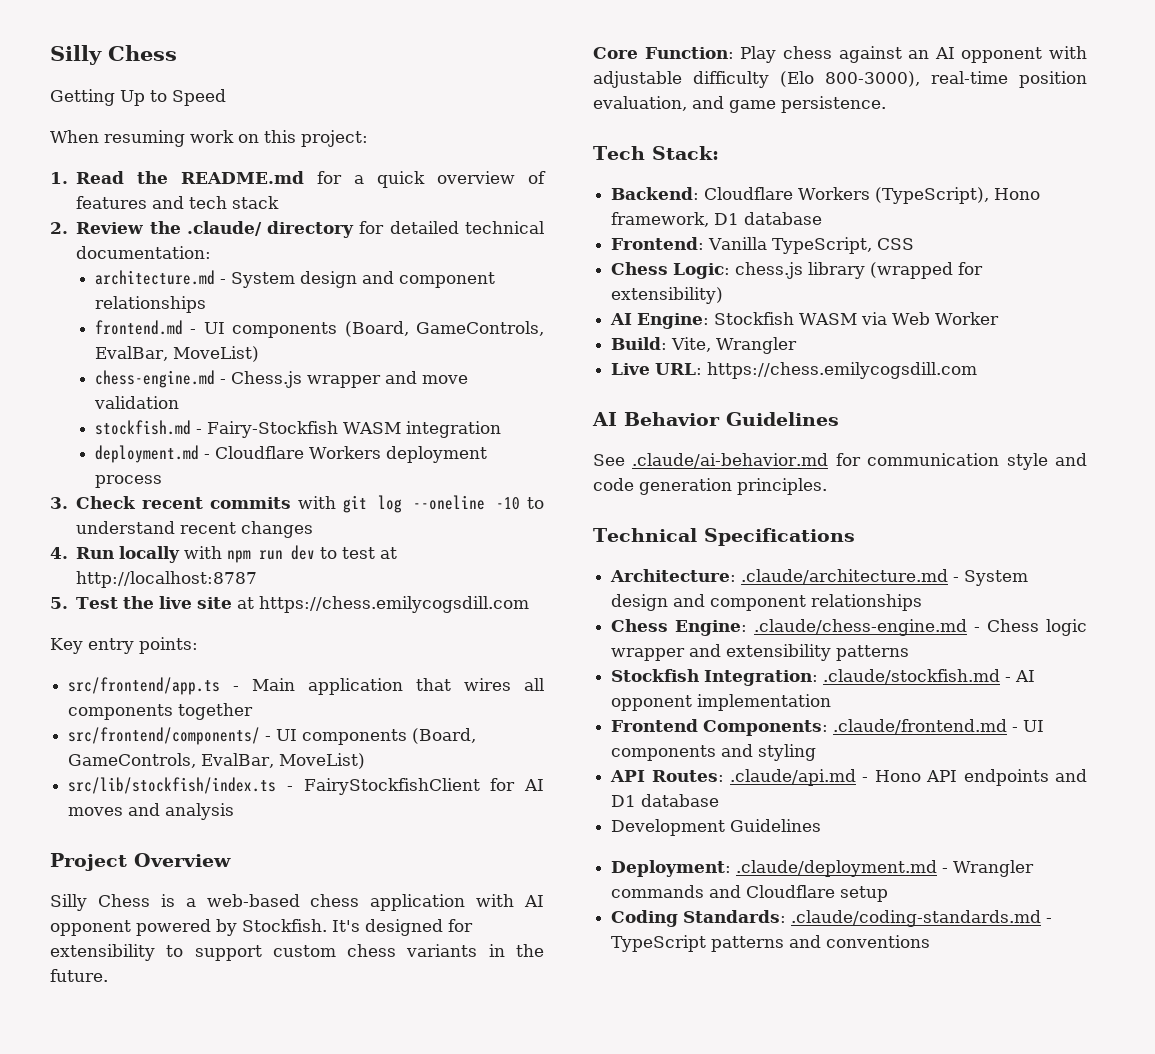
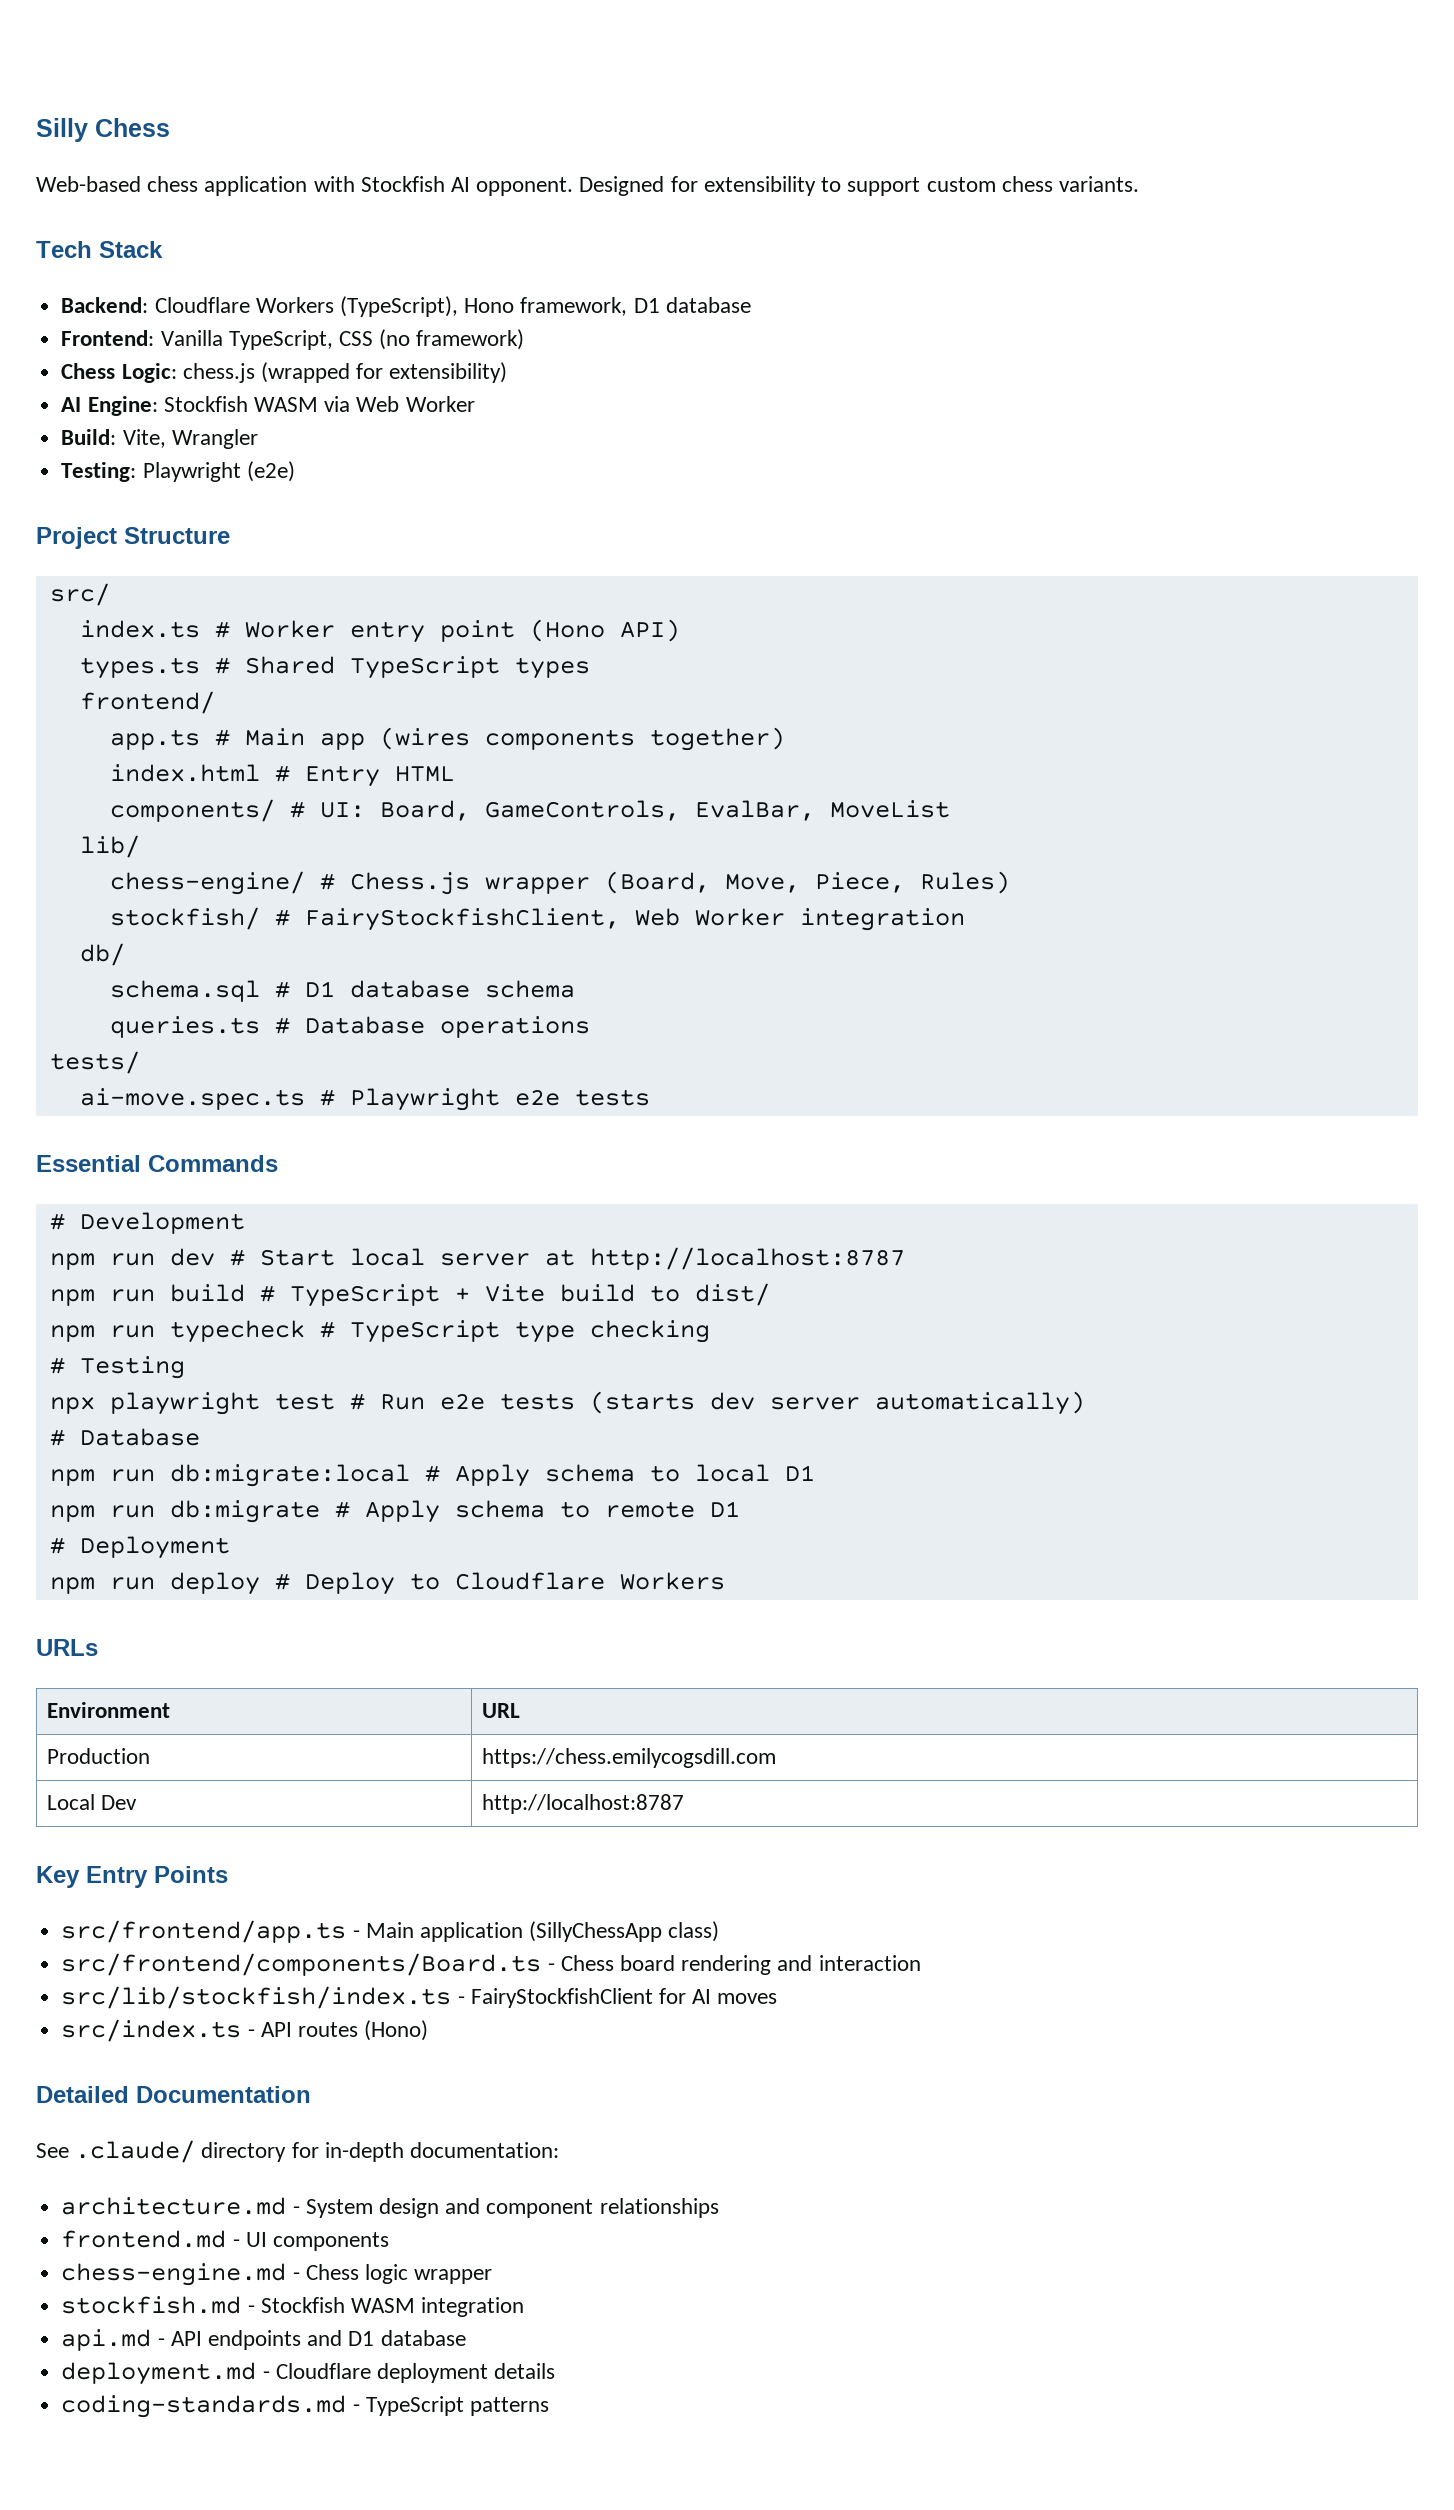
- Getting Up to Speed
- When resuming work on this project:
- 1. Read the README.md for a quick overview of features and tech stack
- 2. Review the .claude/ directory for detailed technical documentation:
- architecture.md - System design and component relationships
- frontend.md - UI components (Board, GameControls, EvalBar, MoveList)
- chess-engine.md - Chess.js wrapper and move validation
- stockfish.md - Fairy-Stockfish WASM integration
- deployment.md - Cloudflare Workers deployment process
- 3. Check recent commits with git log --oneline -10 to understand recent changes
- 4. Run locally with npm run dev to test at http://localhost:8787
- 5. Test the live site at https://chess.emilycogsdill.com
- Key entry points:
- src/frontend/app.ts - Main application that wires all components together
- src/frontend/components/ - UI components (Board, GameControls, EvalBar, MoveList)
- src/lib/stockfish/index.ts - FairyStockfishClient for AI moves and analysis
- Project Overview
- Silly Chess is a web-based chess application with AI opponent powered by Stockfish. It's designed for extensibility to support custom chess variants in the future.
- Core Function: Play chess against an AI opponent with adjustable difficulty (Elo 800-3000), real-time position evaluation, and game persistence.
+ Web-based chess application with Stockfish AI opponent. Designed for extensibility to support custom chess variants.
- Tech Stack:
+ Tech Stack
- Frontend: Vanilla TypeScript, CSS
+ Frontend: Vanilla TypeScript, CSS (no framework)
- Chess Logic: chess.js library (wrapped for extensibility)
+ Chess Logic: chess.js (wrapped for extensibility)
- Live URL: https://chess.emilycogsdill.com
- AI Behavior Guidelines
- See .claude/ai-behavior.md for communication style and code generation principles.
- Technical Specifications
- Architecture: .claude/architecture.md - System design and component relationships
- Chess Engine: .claude/chess-engine.md - Chess logic wrapper and extensibility patterns
- Stockfish Integration: .claude/stockfish.md - AI opponent implementation
- Frontend Components: .claude/frontend.md - UI components and styling
- API Routes: .claude/api.md - Hono API endpoints and D1 database
+ Testing: Playwright (e2e)
+ Project Structure
+ src/
+ index.ts # Worker entry point (Hono API)
+ types.ts # Shared TypeScript types
+ frontend/
+ app.ts # Main app (wires components together)
+ index.html # Entry HTML
+ components/ # UI: Board, GameControls, EvalBar, MoveList
+ lib/
+ chess-engine/ # Chess.js wrapper (Board, Move, Piece, Rules)
+ stockfish/ # FairyStockfishClient, Web Worker integration
+ db/
+ schema.sql # D1 database schema
+ queries.ts # Database operations
+ tests/
+ ai-move.spec.ts # Playwright e2e tests
+ Essential Commands
+ # Development
+ npm run dev # Start local server at http://localhost:8787
+ npm run build # TypeScript + Vite build to dist/
+ npm run typecheck # TypeScript type checking
+ # Testing
+ npx playwright test # Run e2e tests (starts dev server automatically)
+ # Database
+ npm run db:migrate:local # Apply schema to local D1
+ npm run db:migrate # Apply schema to remote D1
+ # Deployment
+ npm run deploy # Deploy to Cloudflare Workers
+ URLs
+ Environment | URL
+ Production | https://chess.emilycogsdill.com
+ Local Dev | http://localhost:8787
+ Key Entry Points
+ src/frontend/app.ts - Main application (SillyChessApp class)
+ src/frontend/components/Board.ts - Chess board rendering and interaction
+ src/lib/stockfish/index.ts - FairyStockfishClient for AI moves
+ src/index.ts - API routes (Hono)
+ Detailed Documentation
+ See .claude/ directory for in-depth documentation:
+ architecture.md - System design and component relationships
+ frontend.md - UI components
+ chess-engine.md - Chess logic wrapper
+ stockfish.md - Stockfish WASM integration
+ api.md - API endpoints and D1 database
- Development Guidelines
- Deployment: .claude/deployment.md - Wrangler commands and Cloudflare setup
- Coding Standards: .claude/coding-standards.md - TypeScript patterns and conventions
+ deployment.md - Cloudflare deployment details
+ coding-standards.md - TypeScript patterns

